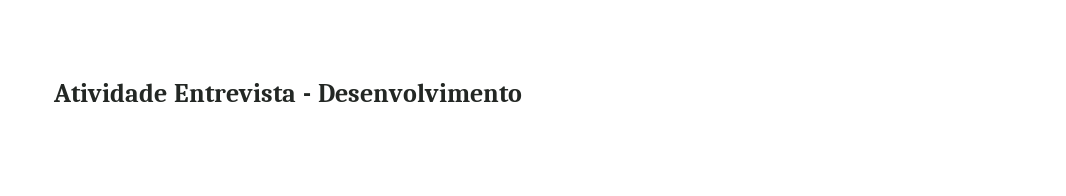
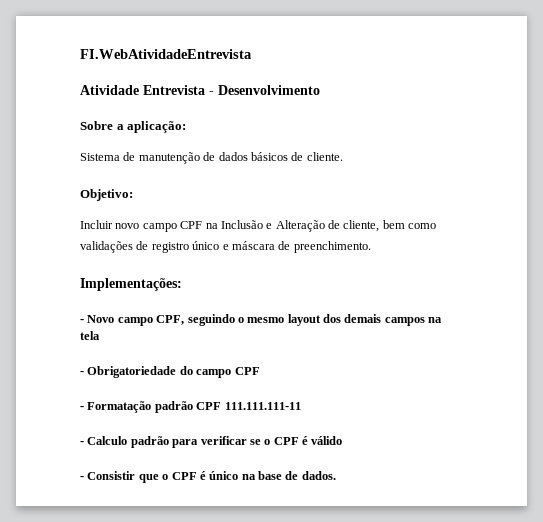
+ FI.WebAtividadeEntrevista
+ Sobre a aplicação:
+ Sistema de manutenção de dados básicos de cliente.
+ Objetivo:
+ Incluir novo campo CPF na Inclusão e Alteração de cliente, bem como validações de registro único e máscara de preenchimento.
+ Implementações:
+ - Novo campo CPF, seguindo o mesmo layout dos demais campos na tela
+ - Obrigatoriedade do campo CPF
+ - Formatação padrão CPF 111.111.111-11
+ - Calculo padrão para verificar se o CPF é válido
+ - Consistir que o CPF é único na base de dados.

